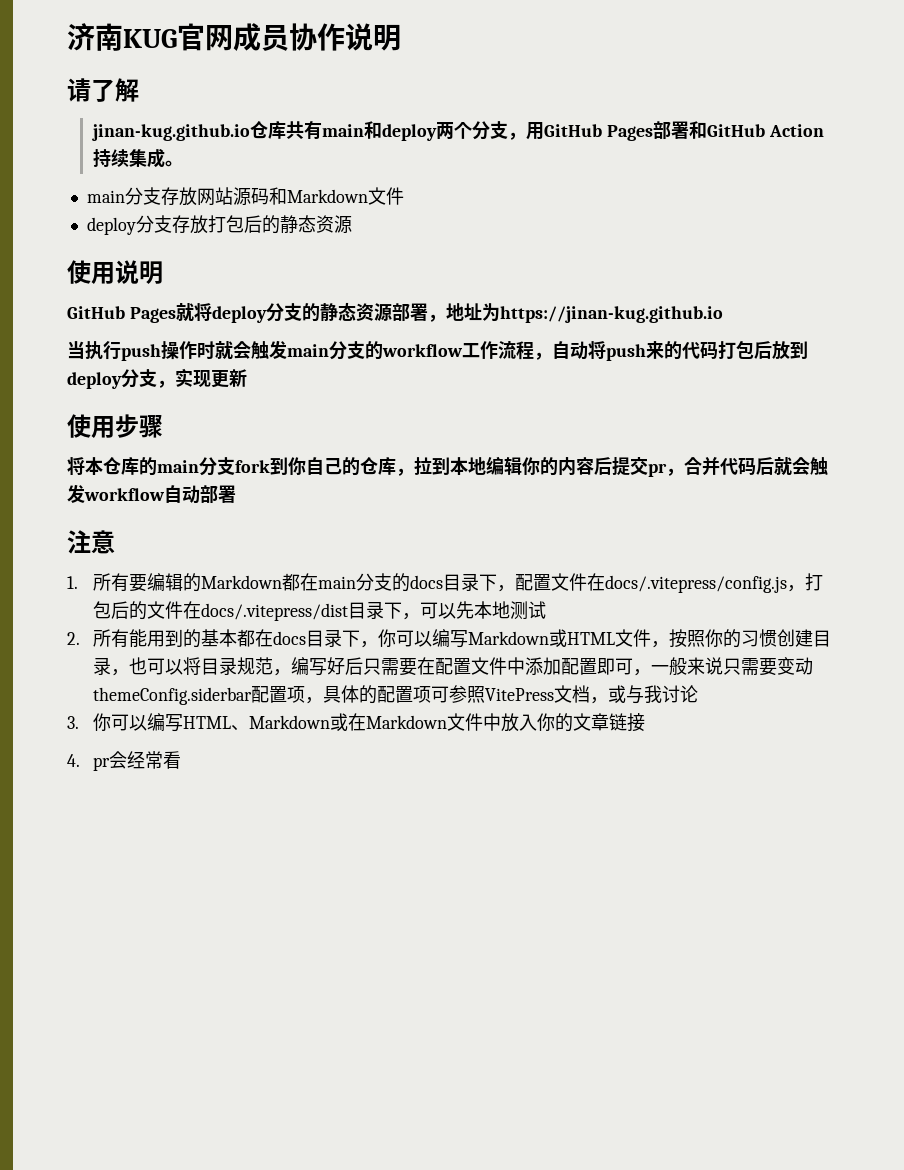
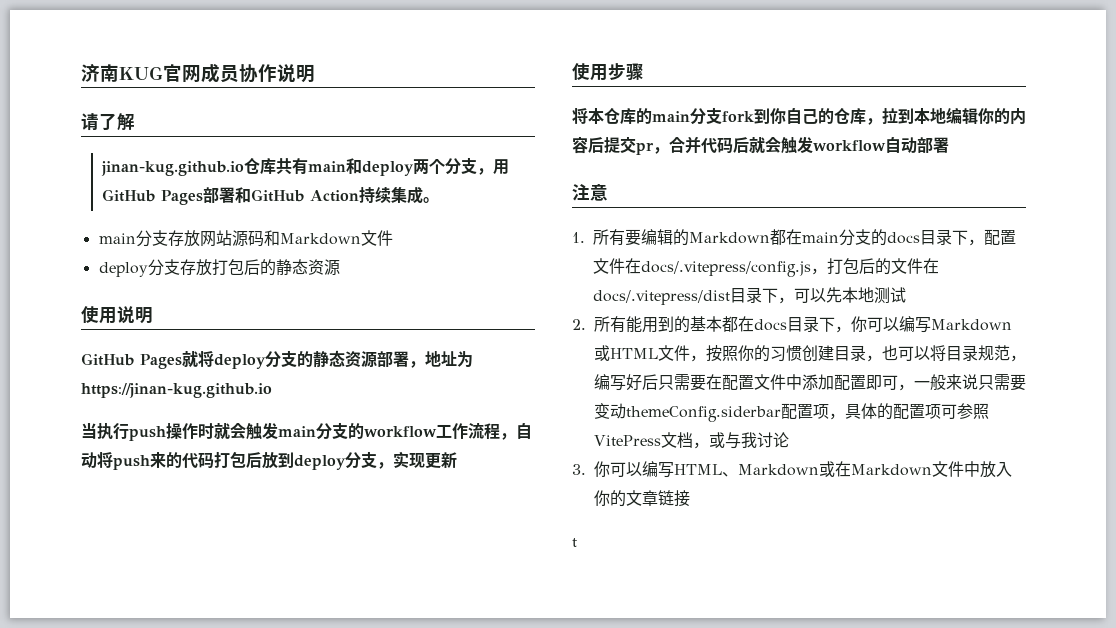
- 4. pr会经常看
+ t

